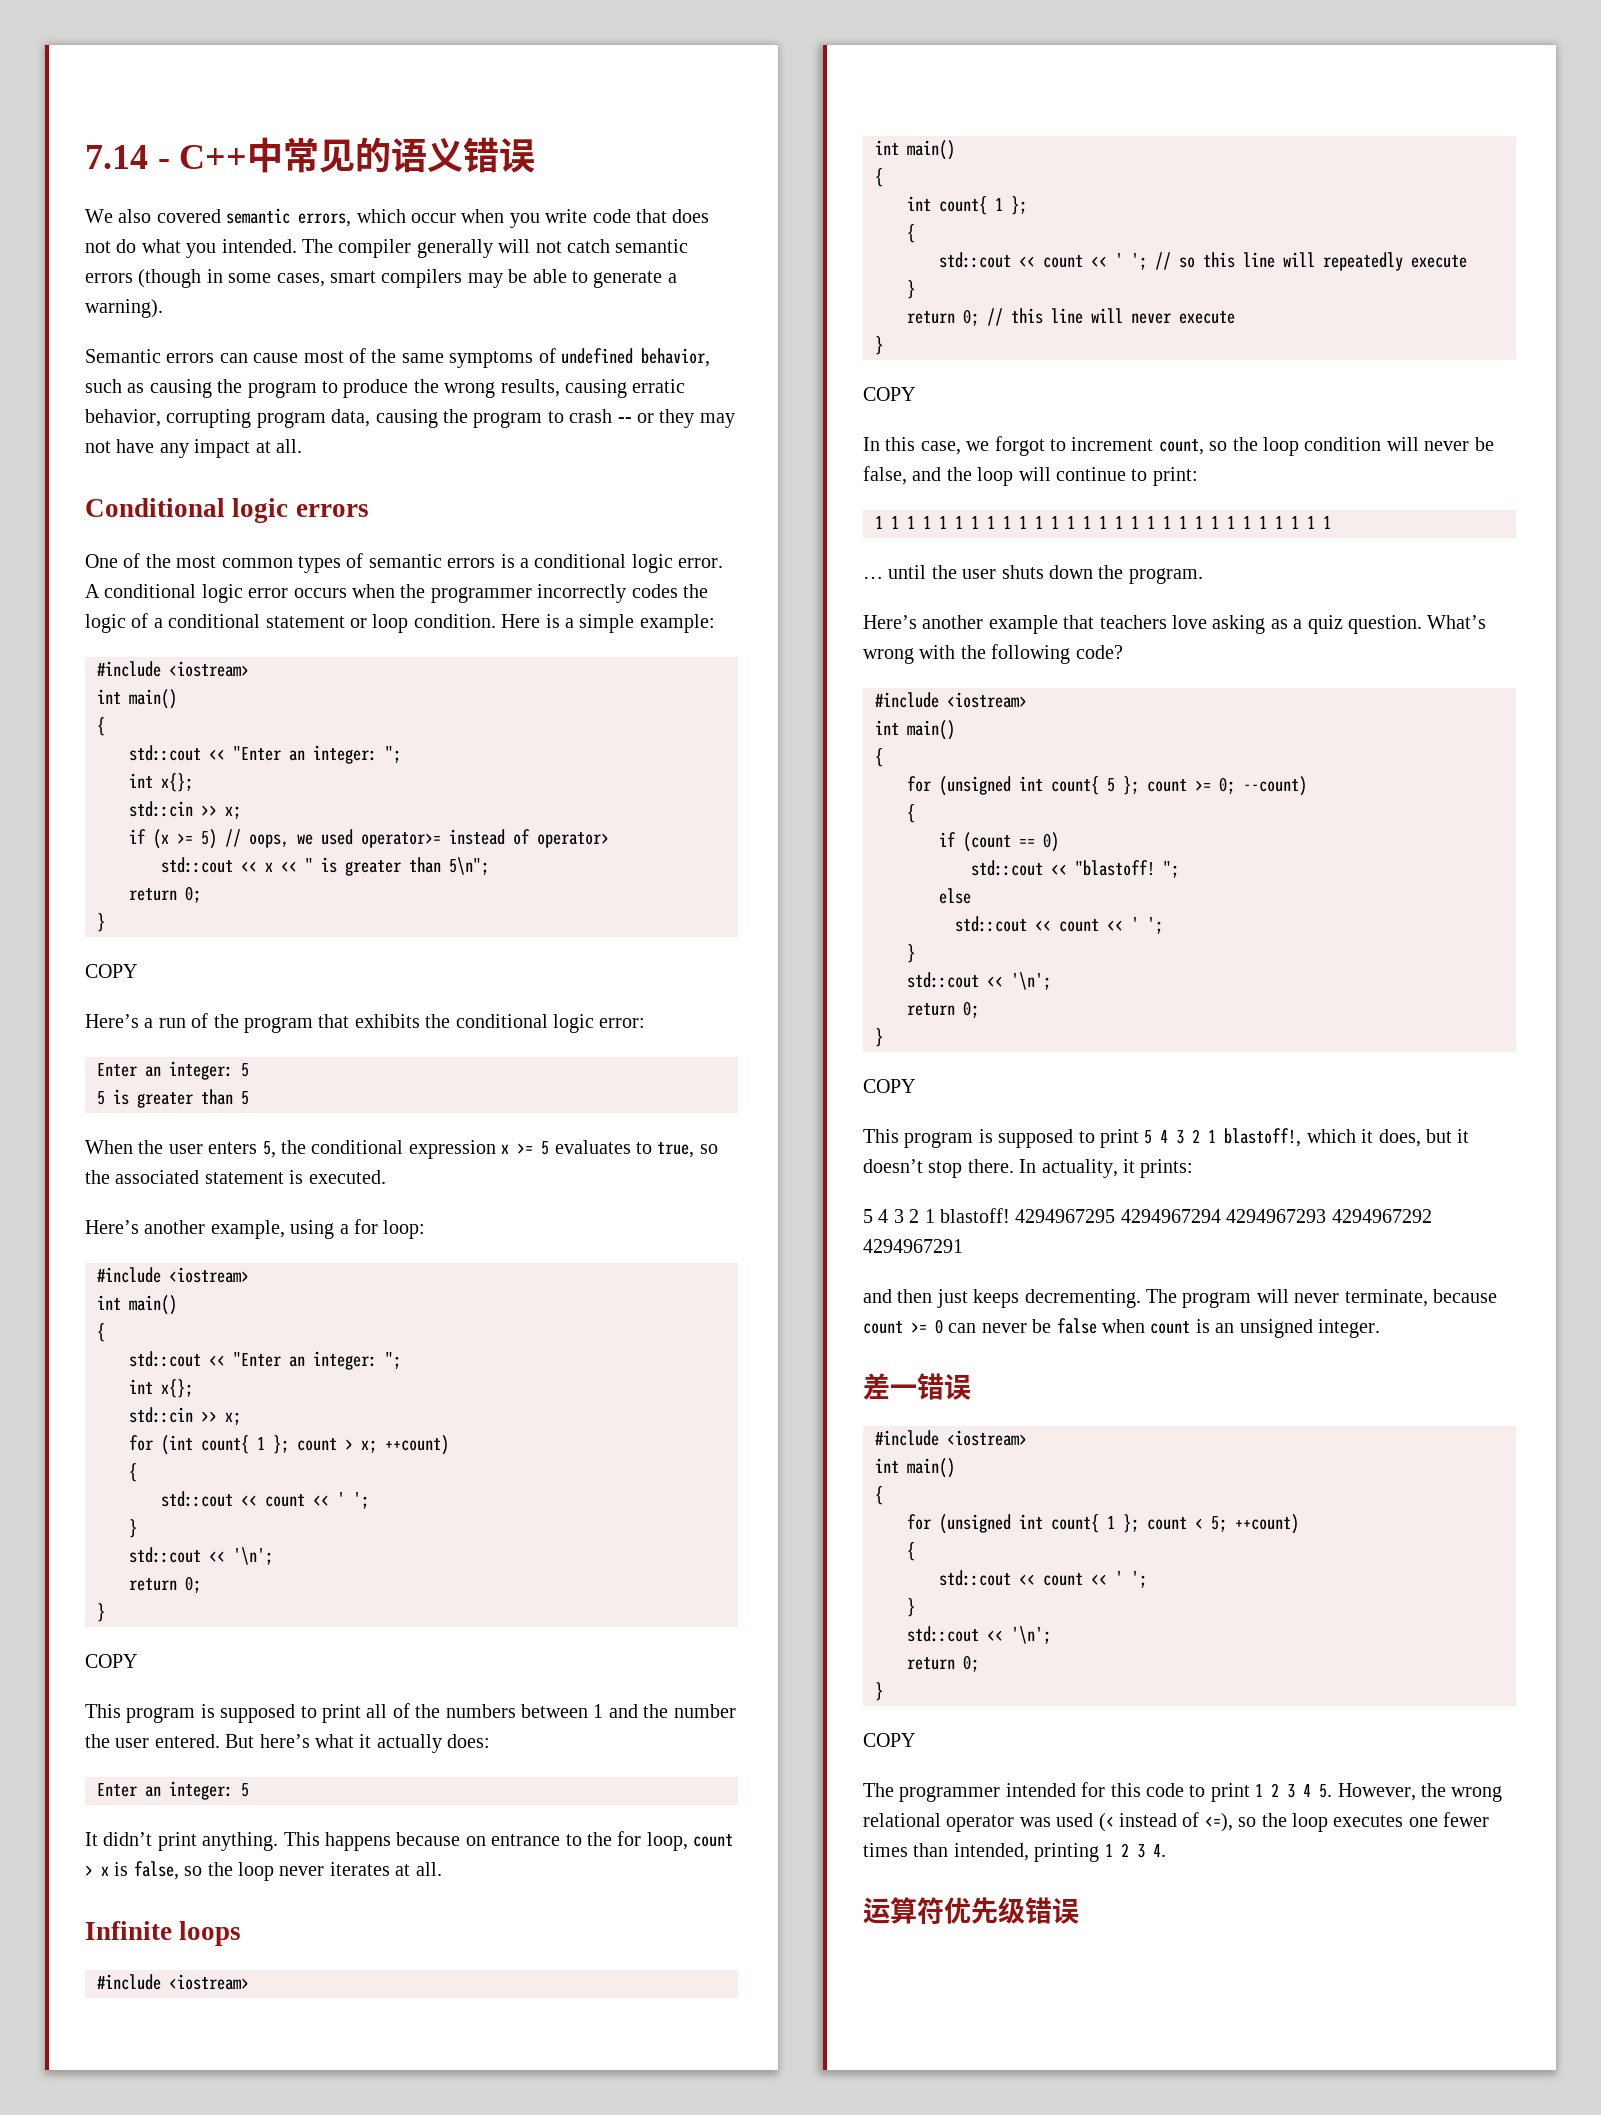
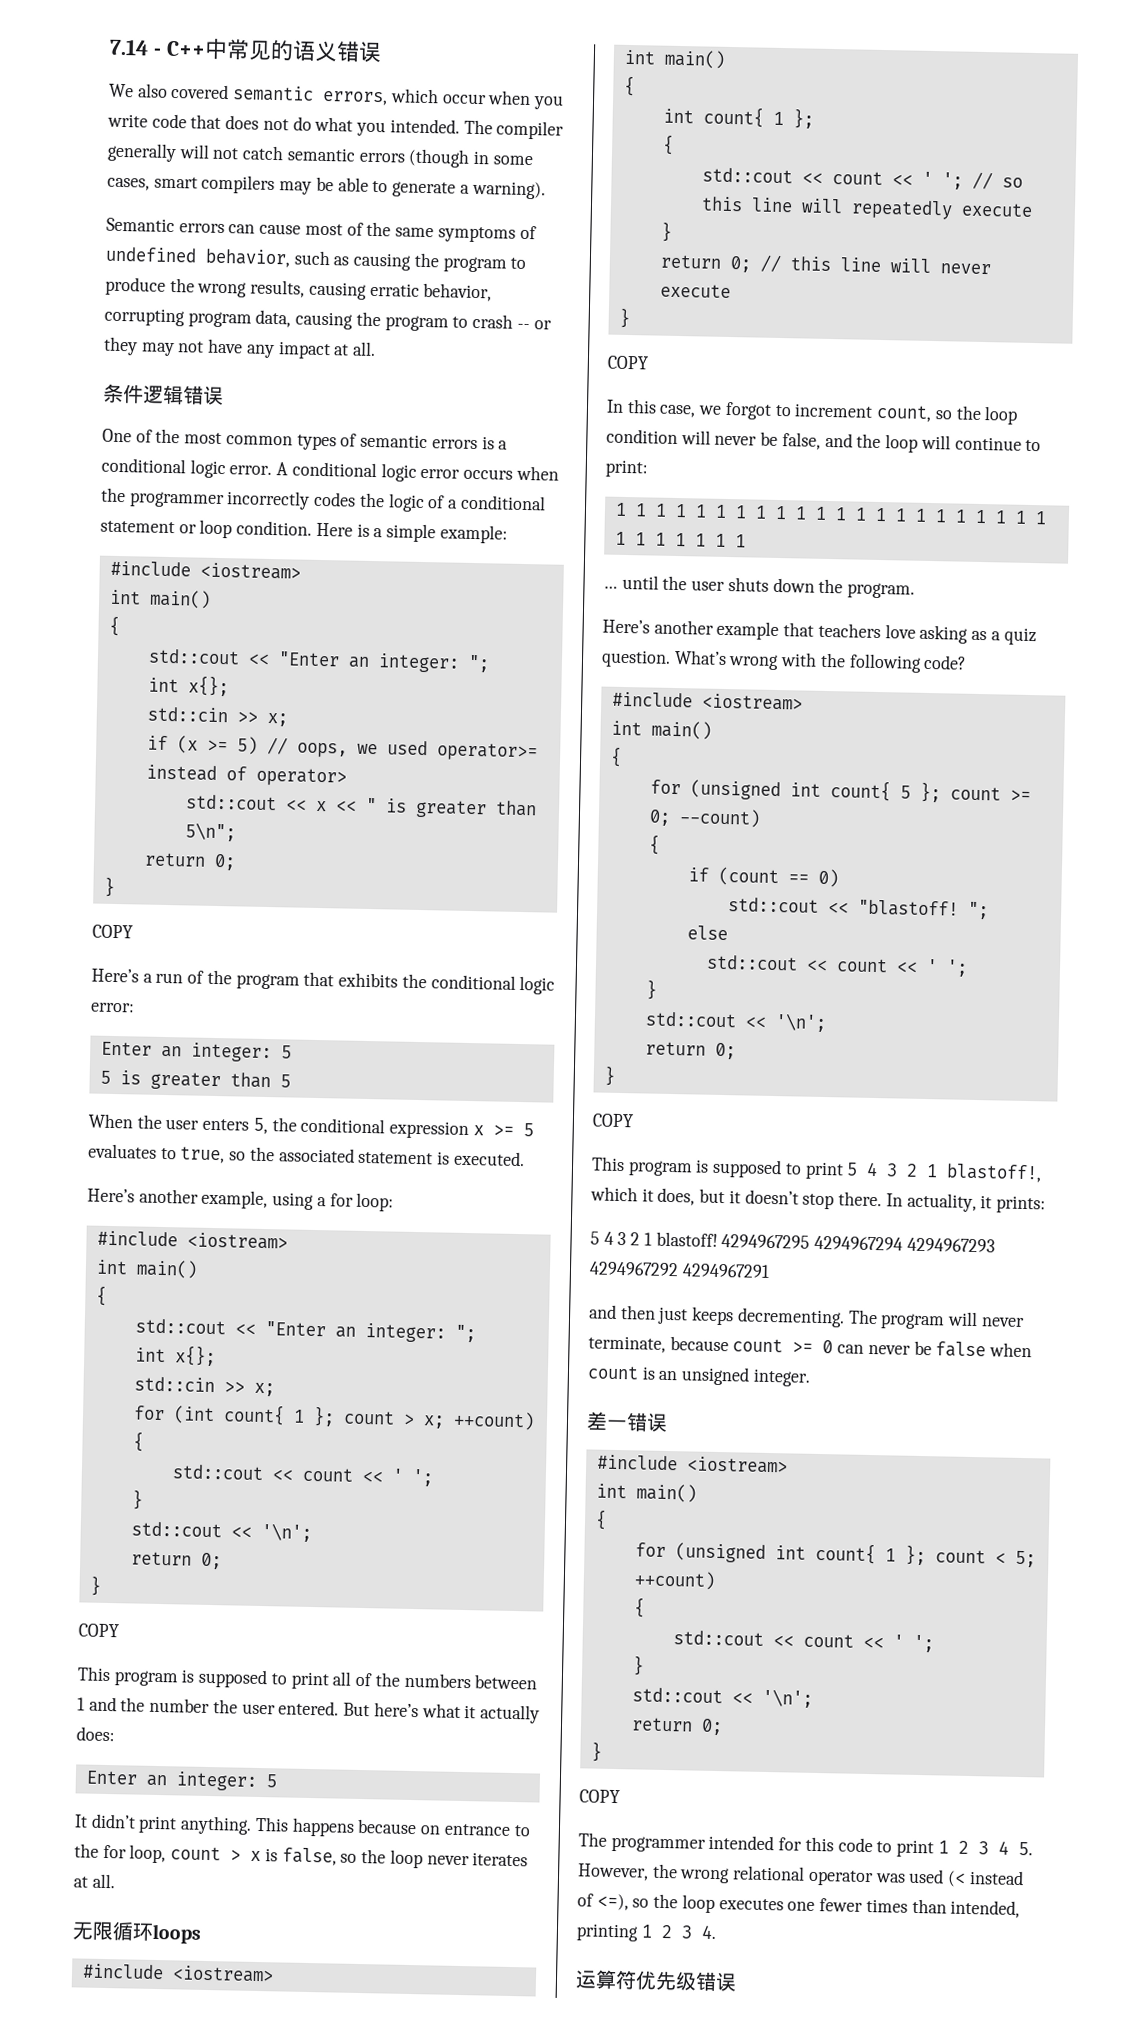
- Conditional logic errors
+ 条件逻辑错误
- Infinite loops
+ 无限循环loops

